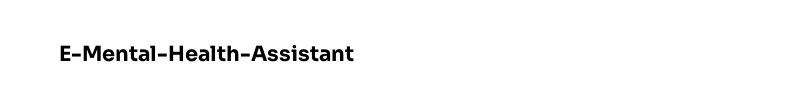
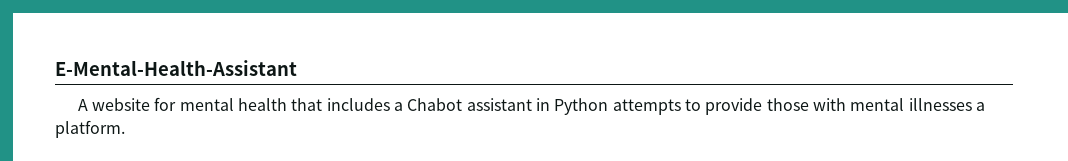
+ A website for mental health that includes a Chabot assistant in Python attempts to provide those with mental illnesses a platform.

